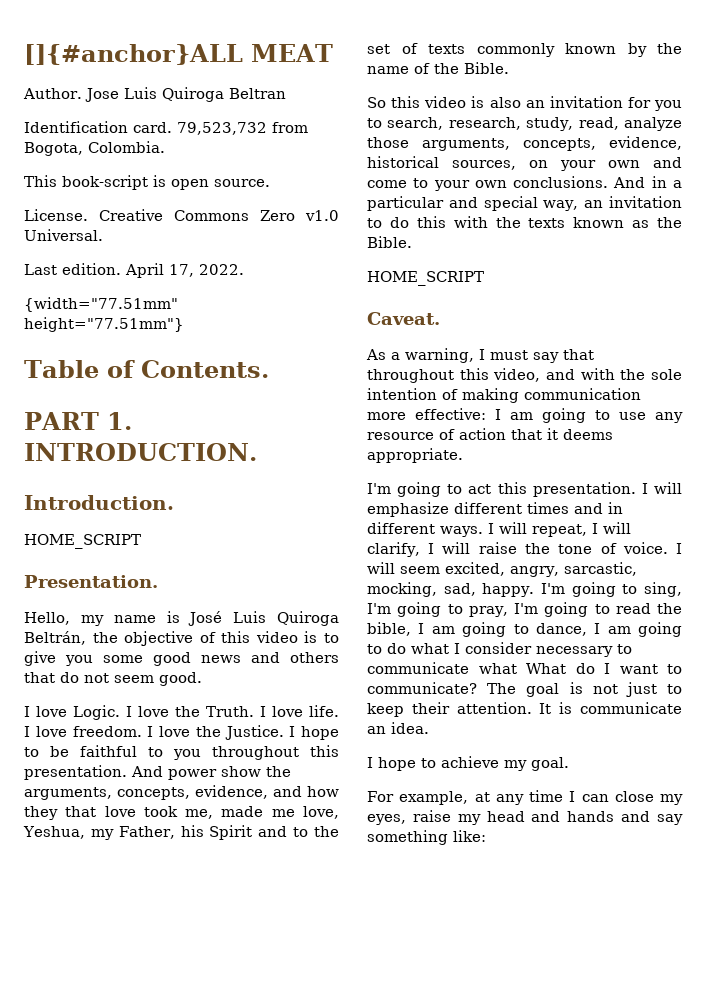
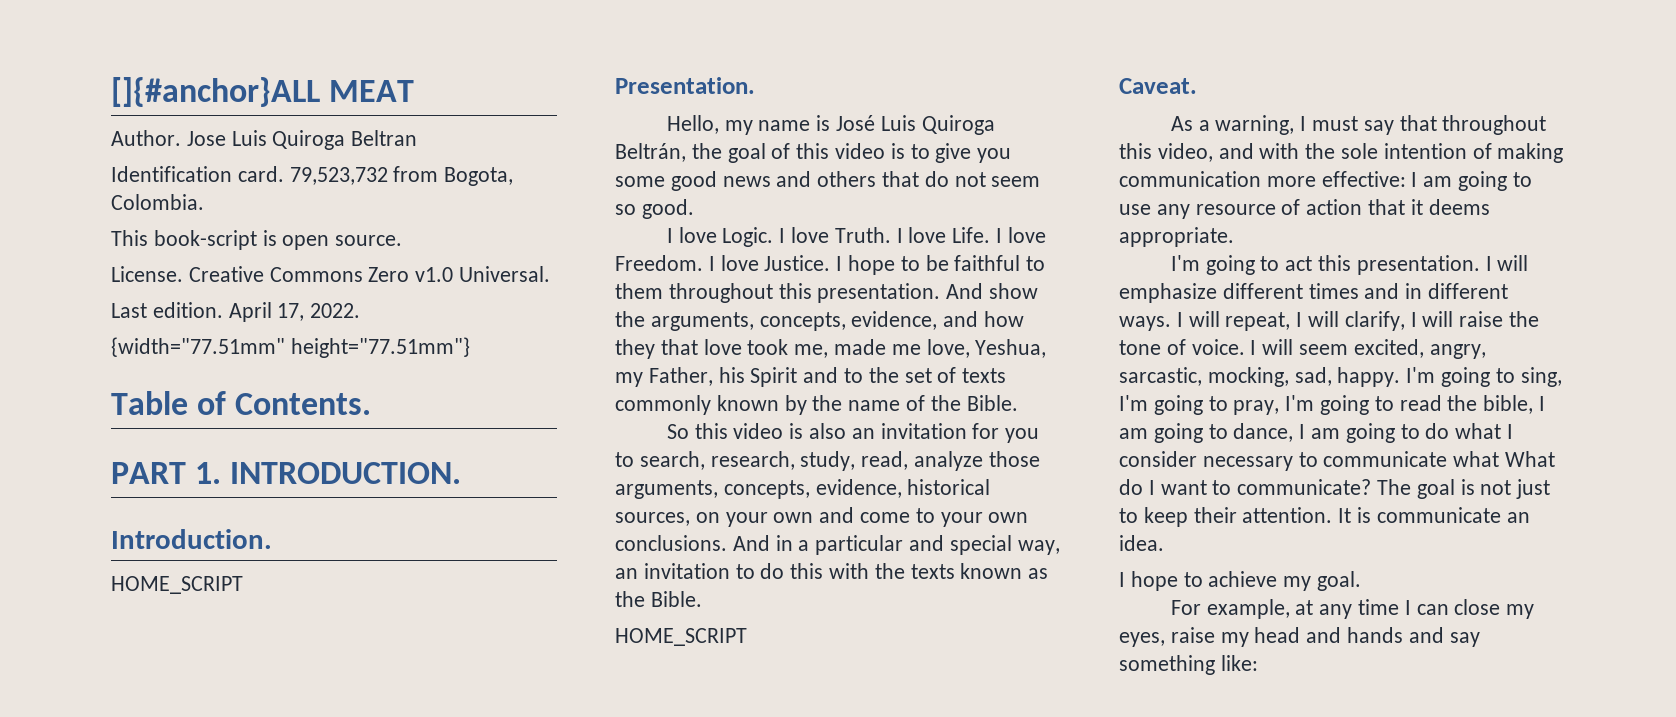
- Hello, my name is José Luis Quiroga Beltrán, the objective of this video is to give you some good news and others that do not seem good.
+ Hello, my name is José Luis Quiroga Beltrán, the goal of this video is to give you some good news and others that do not seem so good.
- I love the Truth.
+ I love Truth.
- I love life. I love freedom. I love the Justice.
+ I love Life. I love Freedom. I love Justice.
- I hope to be faithful to you throughout this presentation.
+ I hope to be faithful to them throughout this presentation.
- And power show the arguments, concepts, evidence, and how they that love took me, made me love, Yeshua, my Father, his Spirit and to the set of texts commonly known by the name of the Bible.
+ And show the arguments, concepts, evidence, and how they that love took me, made me love, Yeshua, my Father, his Spirit and to the set of texts commonly known by the name of the Bible.

